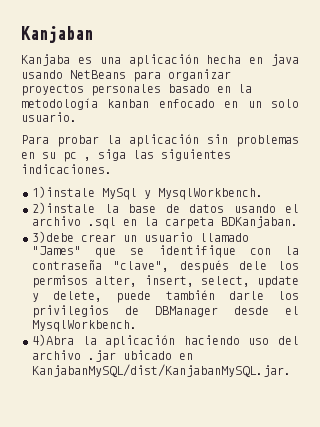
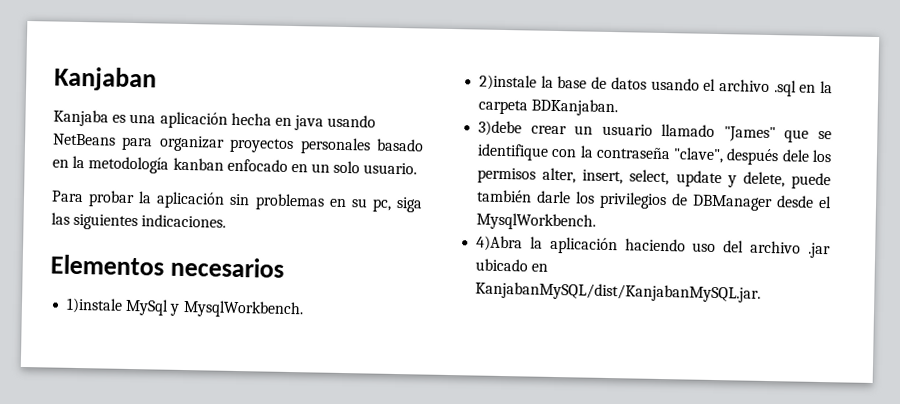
- Para probar la aplicación sin problemas en su pc , siga las siguientes indicaciones.
+ Para probar la aplicación sin problemas en su pc, siga las siguientes indicaciones.
+ Elementos necesarios

